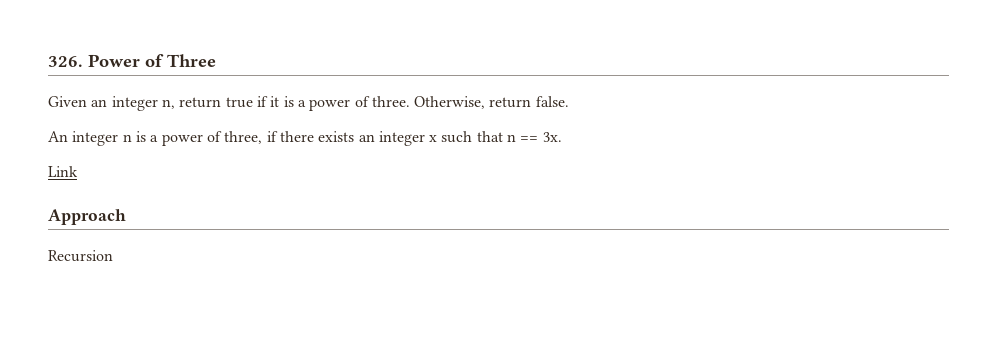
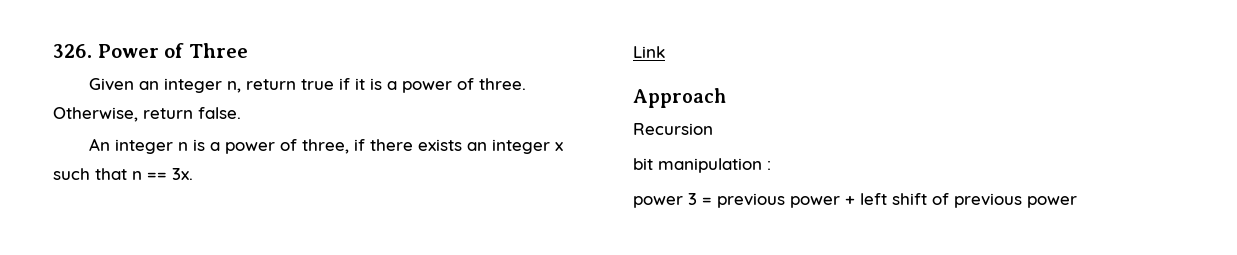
+ bit manipulation :
+ power 3 = previous power + left shift of previous power

